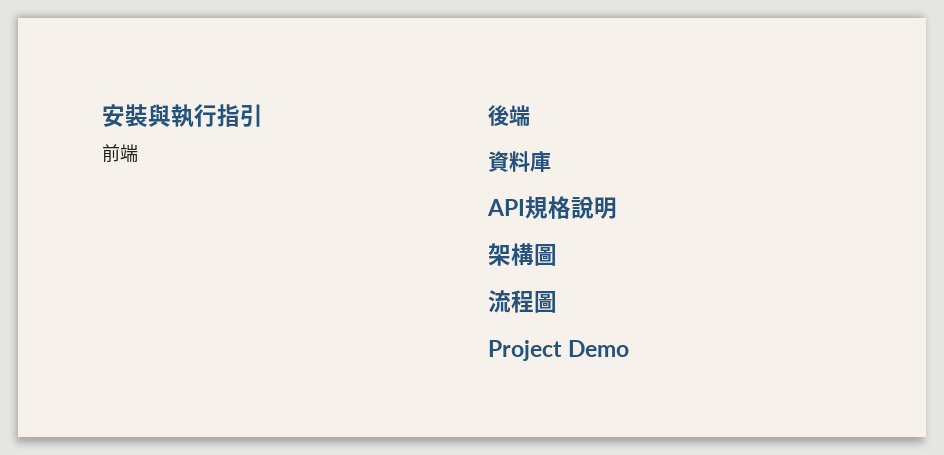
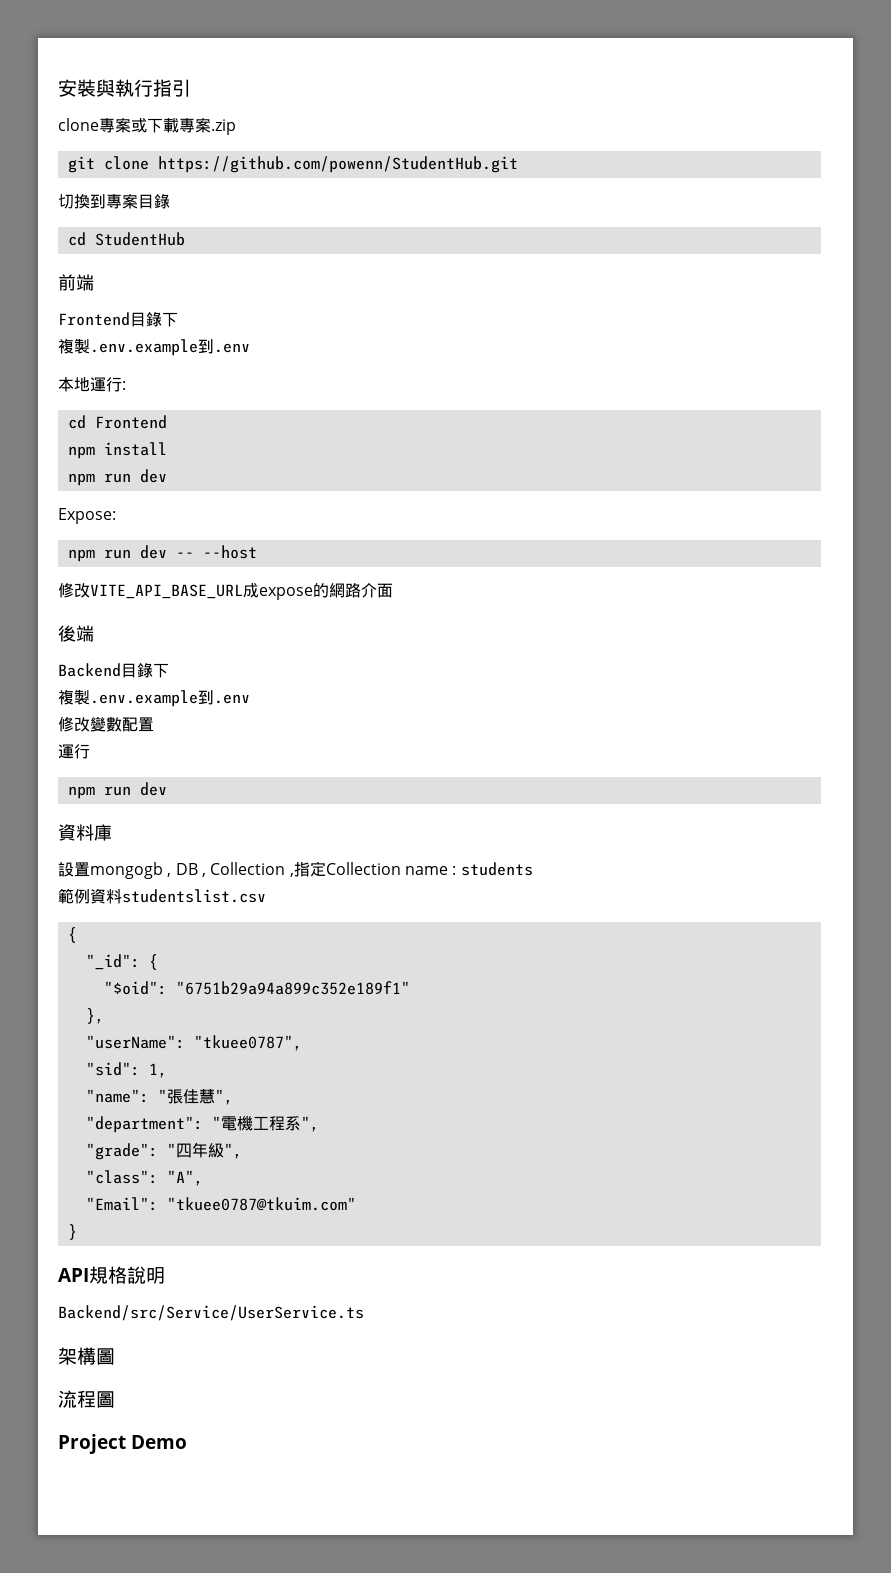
+ clone專案或下載專案.zip
+ git clone https://github.com/powenn/StudentHub.git
+ 切換到專案目錄
+ cd StudentHub
  前端
+ Frontend目錄下
+ 複製.env.example到.env
+ 本地運行:
+ cd Frontend
+ npm install
+ npm run dev
+ Expose:
+ npm run dev -- --host
+ 修改VITE_API_BASE_URL成expose的網路介面
  後端
+ Backend目錄下
+ 複製.env.example到.env
+ 修改變數配置
+ 運行
+ npm run dev
  資料庫
+ 設置mongogb , DB , Collection ,指定Collection name : students
+ 範例資料studentslist.csv
+ {
+ "_id": {
+ "$oid": "6751b29a94a899c352e189f1"
+ },
+ "userName": "tkuee0787",
+ "sid": 1,
+ "name": "張佳慧",
+ "department": "電機工程系",
+ "grade": "四年級",
+ "class": "A",
+ "Email": "tkuee0787@tkuim.com"
+ }
+ Backend/src/Service/UserService.ts

